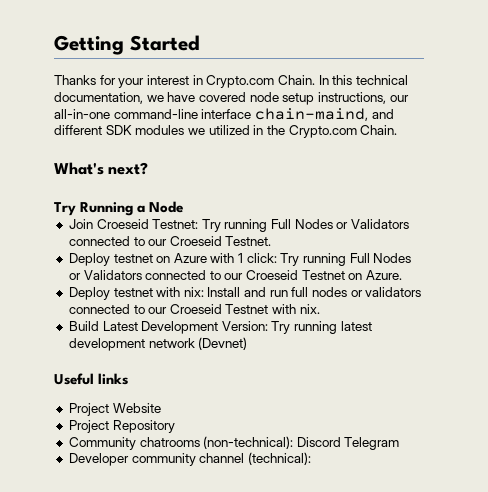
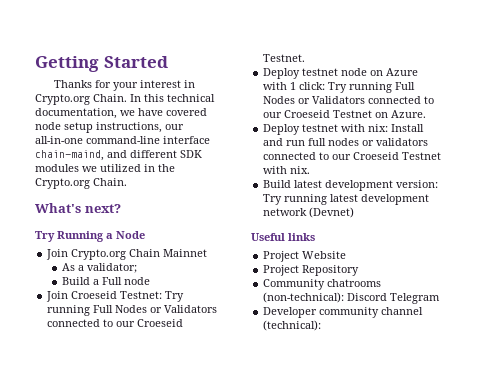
- Thanks for your interest in Crypto.com Chain.
+ Thanks for your interest in Crypto.org Chain.
- In this technical documentation, we have covered node setup instructions, our all-in-one command-line interface chain-maind, and different SDK modules we utilized in the Crypto.com Chain.
+ In this technical documentation, we have covered node setup instructions, our all-in-one command-line interface chain-maind, and different SDK modules we utilized in the Crypto.org Chain.
+ Join Crypto.org Chain Mainnet
+ As a validator;
+ Build a Full node
- Deploy testnet on Azure with 1 click: Try running Full Nodes or Validators connected to our Croeseid Testnet on Azure.
+ Deploy testnet node on Azure with 1 click: Try running Full Nodes or Validators connected to our Croeseid Testnet on Azure.
- Build Latest Development Version: Try running latest development network (Devnet)
+ Build latest development version: Try running latest development network (Devnet)

